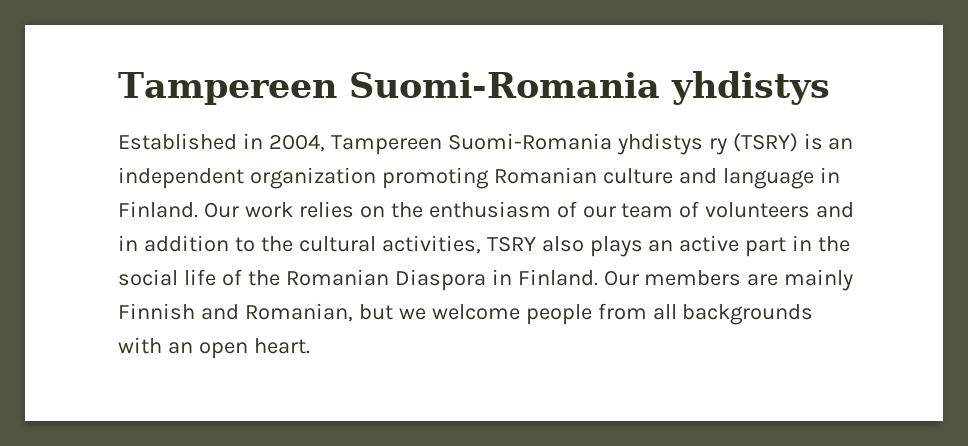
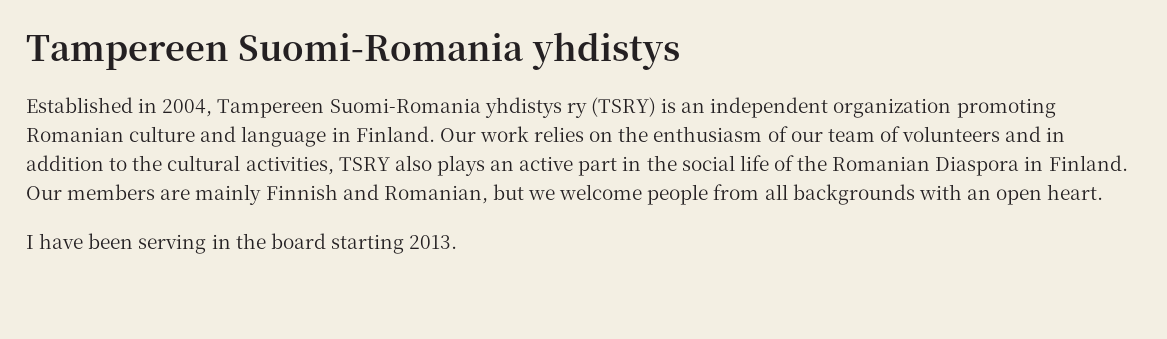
+ I have been serving in the board starting 2013.

